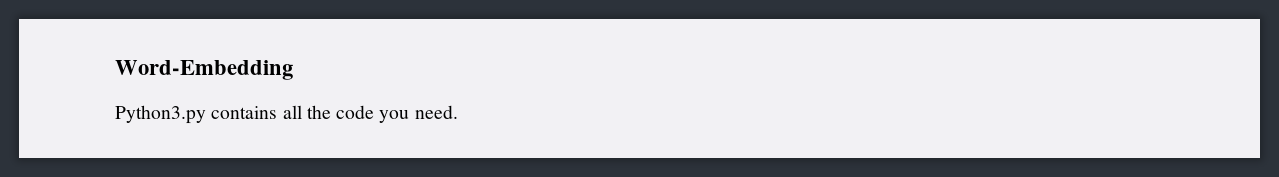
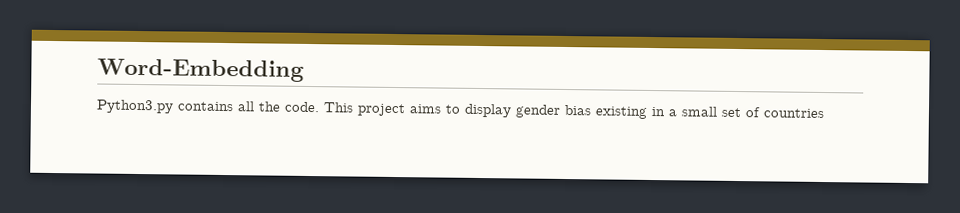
- Python3.py contains all the code you need.
+ Python3.py contains all the code. This project aims to display gender bias existing in a small set of countries

